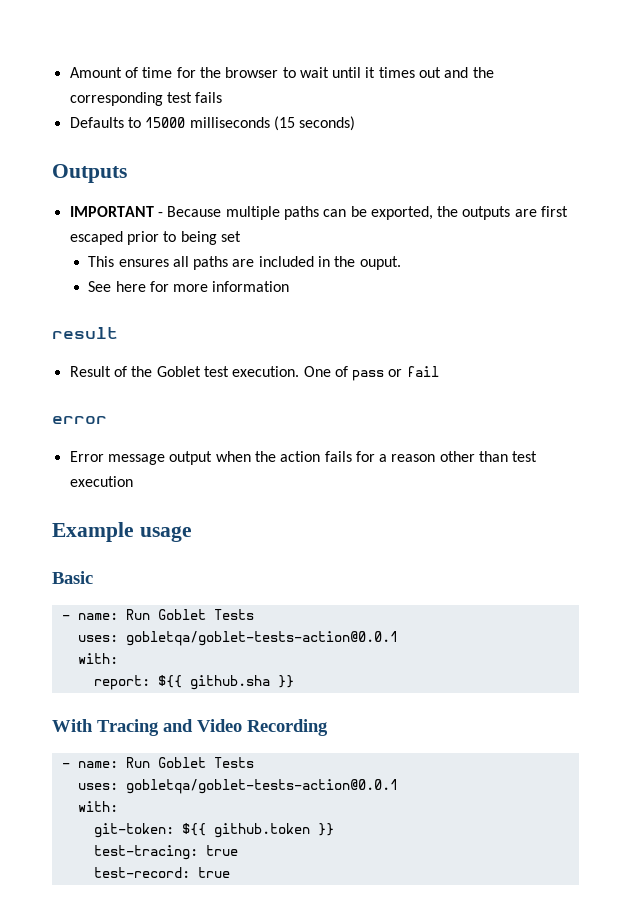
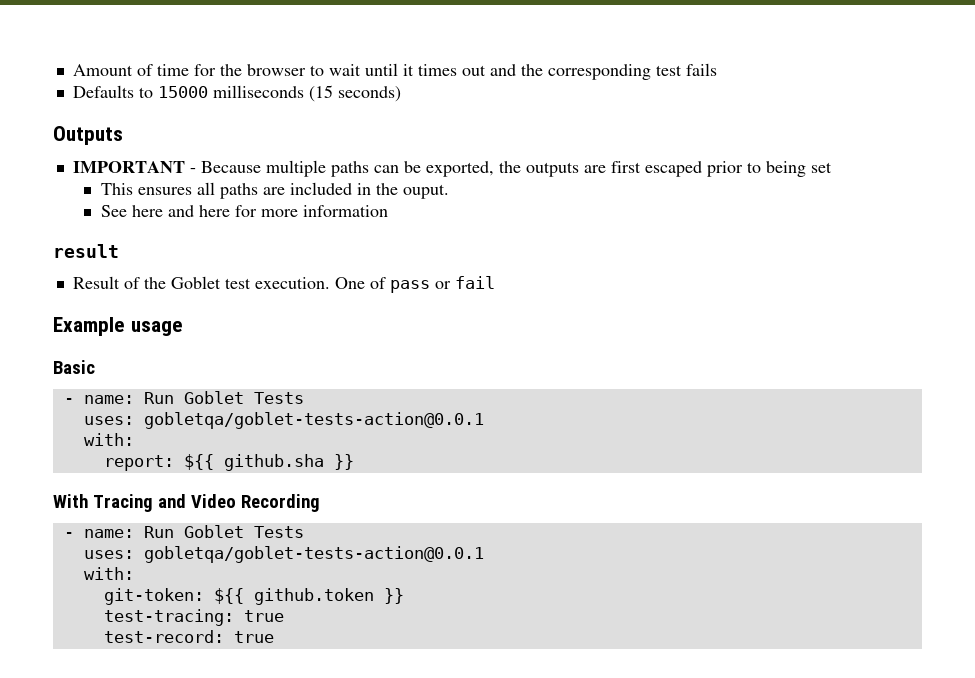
- See here for more information
+ See here and here for more information
- error
- Error message output when the action fails for a reason other than test execution

